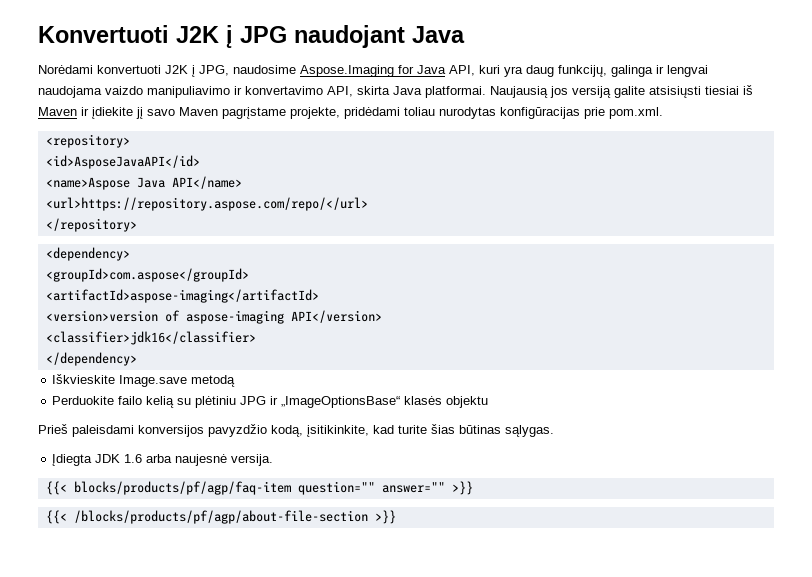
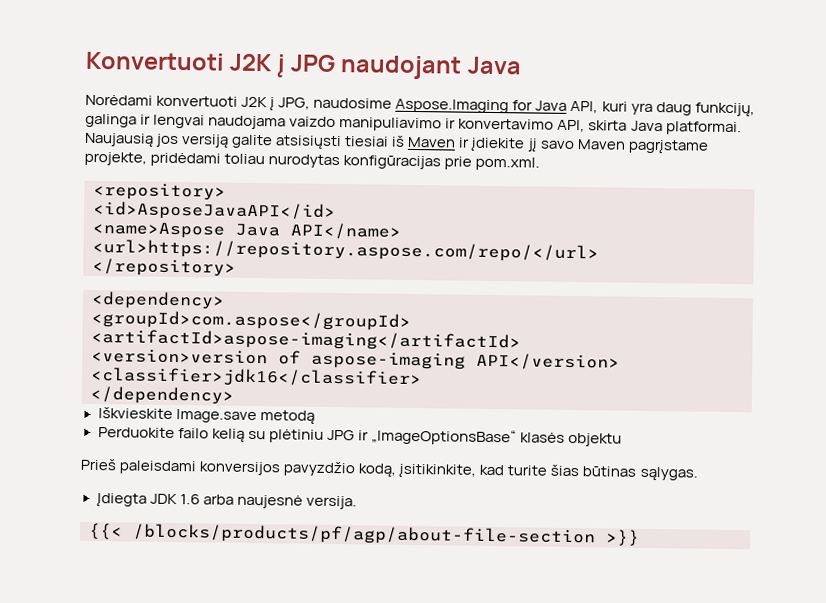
- {{< blocks/products/pf/agp/faq-item question="" answer="" >}}

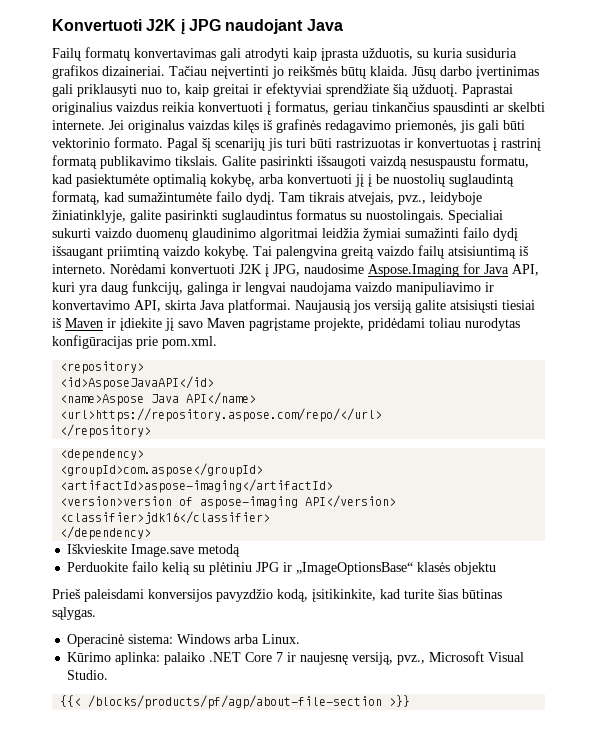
+ Failų formatų konvertavimas gali atrodyti kaip įprasta užduotis, su kuria susiduria grafikos dizaineriai. Tačiau neįvertinti jo reikšmės būtų klaida. Jūsų darbo įvertinimas gali priklausyti nuo to, kaip greitai ir efektyviai sprendžiate šią užduotį. Paprastai originalius vaizdus reikia konvertuoti į formatus, geriau tinkančius spausdinti ar skelbti internete. Jei originalus vaizdas kilęs iš grafinės redagavimo priemonės, jis gali būti vektorinio formato. Pagal šį scenarijų jis turi būti rastrizuotas ir konvertuotas į rastrinį formatą publikavimo tikslais. Galite pasirinkti išsaugoti vaizdą nesuspaustu formatu, kad pasiektumėte optimalią kokybę, arba konvertuoti jį į be nuostolių suglaudintą formatą, kad sumažintumėte failo dydį. Tam tikrais atvejais, pvz., leidyboje žiniatinklyje, galite pasirinkti suglaudintus formatus su nuostolingais. Specialiai sukurti vaizdo duomenų glaudinimo algoritmai leidžia žymiai sumažinti failo dydį išsaugant priimtiną vaizdo kokybę. Tai palengvina greitą vaizdo failų atsisiuntimą iš interneto.
- Įdiegta JDK 1.6 arba naujesnė versija.
+ Operacinė sistema: Windows arba Linux.
+ Kūrimo aplinka: palaiko .NET Core 7 ir naujesnę versiją, pvz., Microsoft Visual Studio.

